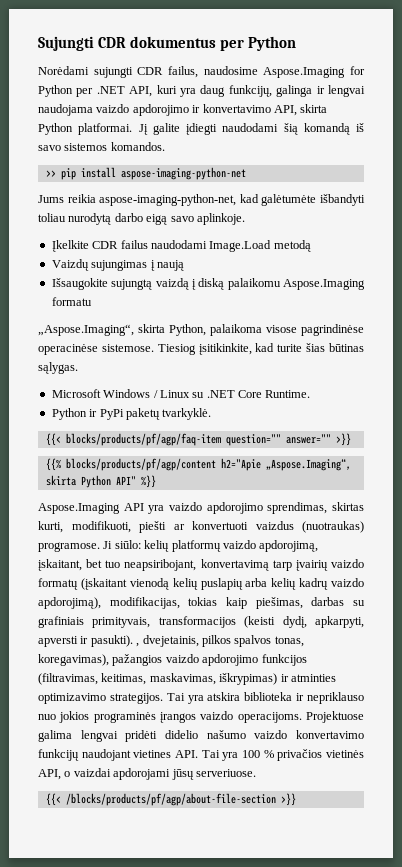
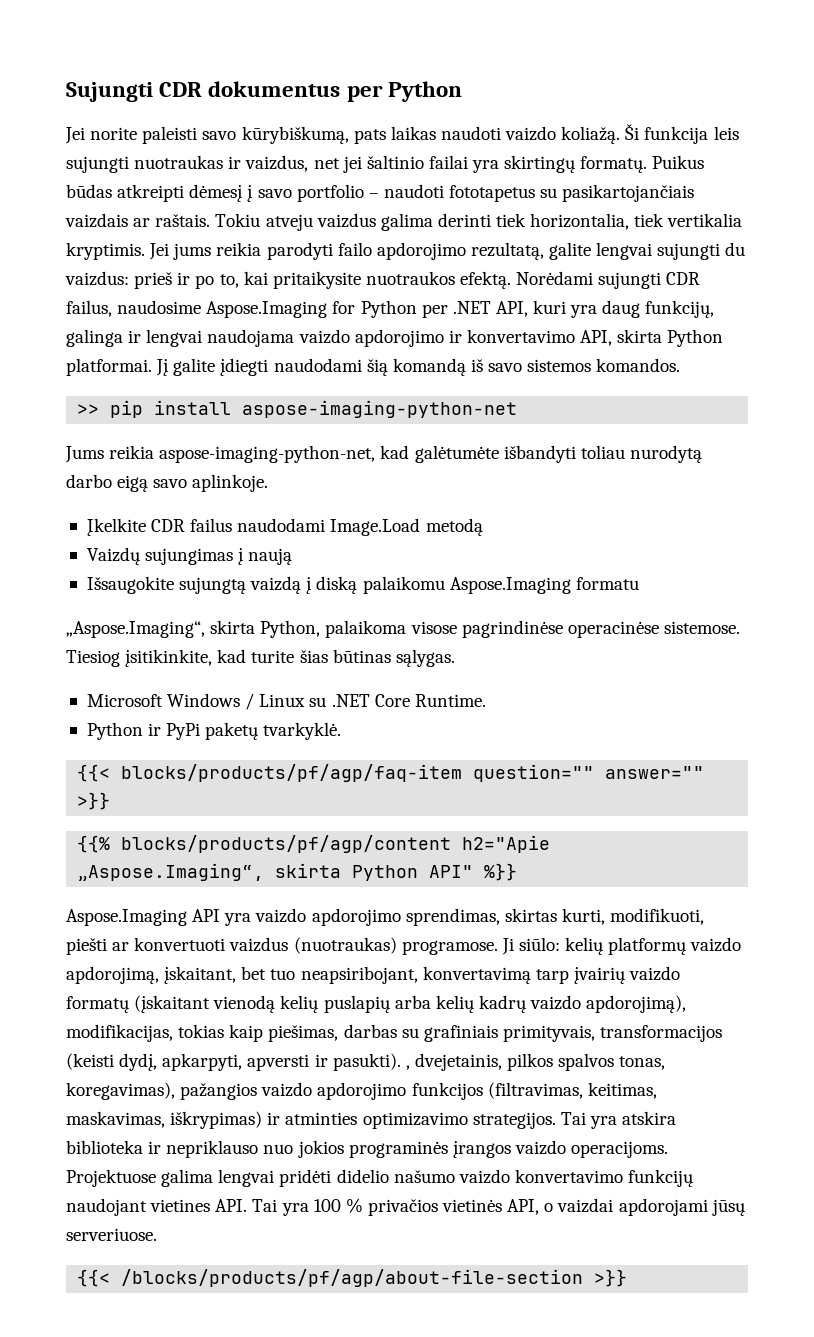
+ Jei norite paleisti savo kūrybiškumą, pats laikas naudoti vaizdo koliažą. Ši funkcija leis sujungti nuotraukas ir vaizdus, net jei šaltinio failai yra skirtingų formatų. Puikus būdas atkreipti dėmesį į savo portfolio – naudoti fototapetus su pasikartojančiais vaizdais ar raštais. Tokiu atveju vaizdus galima derinti tiek horizontalia, tiek vertikalia kryptimis. Jei jums reikia parodyti failo apdorojimo rezultatą, galite lengvai sujungti du vaizdus: prieš ir po to, kai pritaikysite nuotraukos efektą.

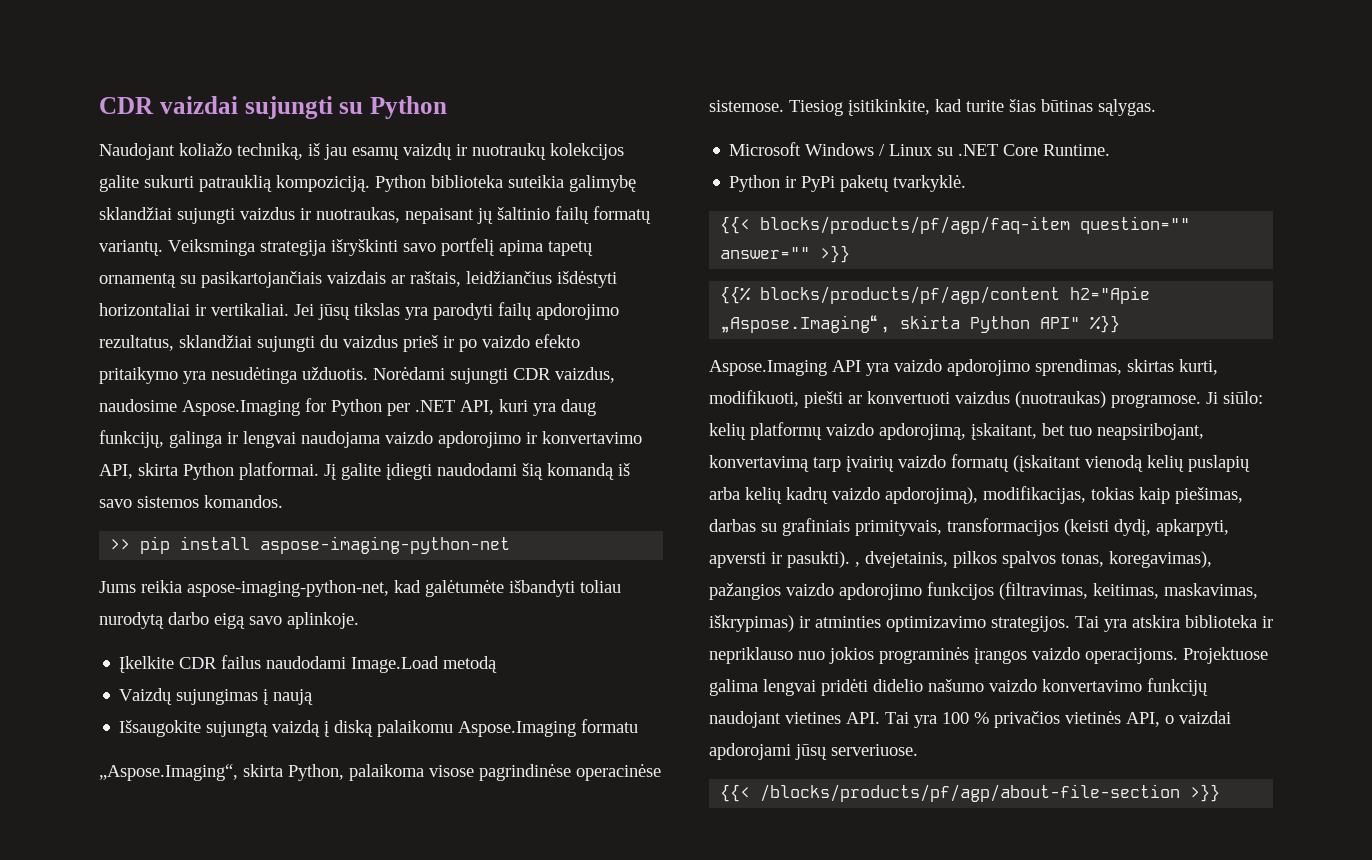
- Sujungti CDR dokumentus per Python
- Jei norite paleisti savo kūrybiškumą, pats laikas naudoti vaizdo koliažą. Ši funkcija leis sujungti nuotraukas ir vaizdus, net jei šaltinio failai yra skirtingų formatų. Puikus būdas atkreipti dėmesį į savo portfolio – naudoti fototapetus su pasikartojančiais vaizdais ar raštais. Tokiu atveju vaizdus galima derinti tiek horizontalia, tiek vertikalia kryptimis. Jei jums reikia parodyti failo apdorojimo rezultatą, galite lengvai sujungti du vaizdus: prieš ir po to, kai pritaikysite nuotraukos efektą.
+ CDR vaizdai sujungti su Python
+ Naudojant koliažo techniką, iš jau esamų vaizdų ir nuotraukų kolekcijos galite sukurti patrauklią kompoziciją. Python biblioteka suteikia galimybę sklandžiai sujungti vaizdus ir nuotraukas, nepaisant jų šaltinio failų formatų variantų. Veiksminga strategija išryškinti savo portfelį apima tapetų ornamentą su pasikartojančiais vaizdais ar raštais, leidžiančius išdėstyti horizontaliai ir vertikaliai. Jei jūsų tikslas yra parodyti failų apdorojimo rezultatus, sklandžiai sujungti du vaizdus prieš ir po vaizdo efekto pritaikymo yra nesudėtinga užduotis.
- Norėdami sujungti CDR failus, naudosime Aspose.Imaging for Python per .NET API, kuri yra daug funkcijų, galinga ir lengvai naudojama vaizdo apdorojimo ir konvertavimo API, skirta Python platformai.
+ Norėdami sujungti CDR vaizdus, naudosime Aspose.Imaging for Python per .NET API, kuri yra daug funkcijų, galinga ir lengvai naudojama vaizdo apdorojimo ir konvertavimo API, skirta Python platformai.

